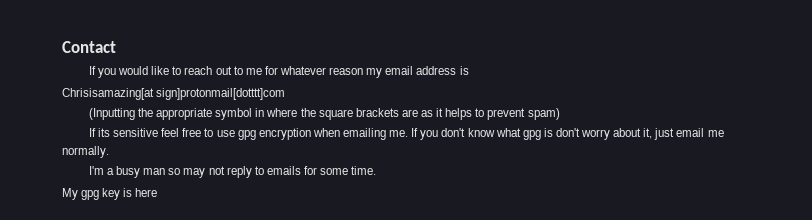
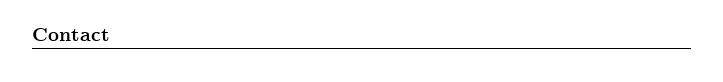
- If you would like to reach out to me for whatever reason my email address is
- Chrisisamazing[at sign]protonmail[dotttt]com
- (Inputting the appropriate symbol in where the square brackets are as it helps to prevent spam)
- If its sensitive feel free to use gpg encryption when emailing me. If you don't know what gpg is don't worry about it, just email me normally.
- I'm a busy man so may not reply to emails for some time.
- My gpg key is here

